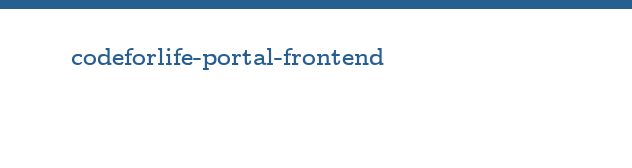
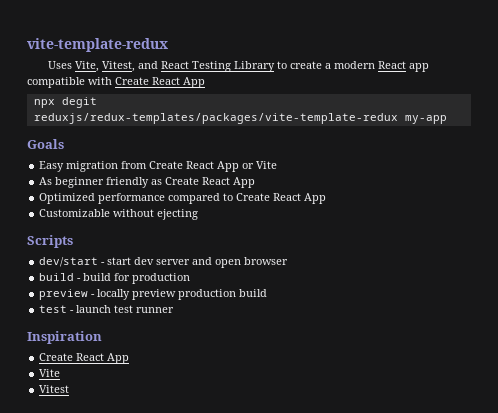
- codeforlife-portal-frontend
+ vite-template-redux
+ Uses Vite, Vitest, and React Testing Library to create a modern React app compatible with Create React App
+ npx degit reduxjs/redux-templates/packages/vite-template-redux my-app
+ Goals
+ Easy migration from Create React App or Vite
+ As beginner friendly as Create React App
+ Optimized performance compared to Create React App
+ Customizable without ejecting
+ Scripts
+ dev/start - start dev server and open browser
+ build - build for production
+ preview - locally preview production build
+ test - launch test runner
+ Inspiration
+ Create React App
+ Vite
+ Vitest

